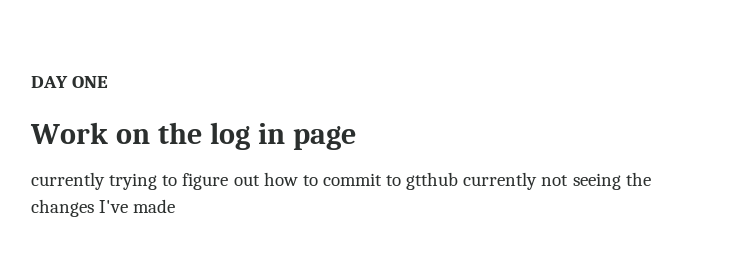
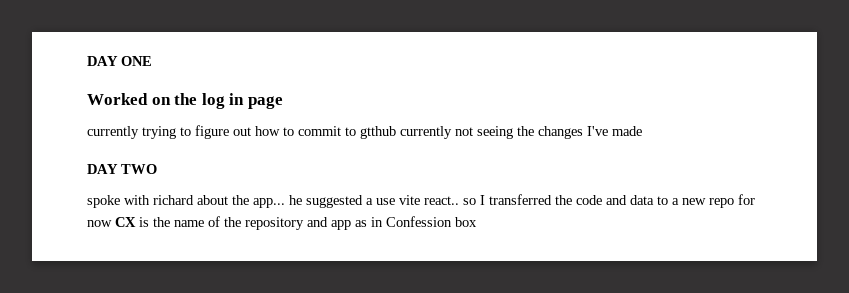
- Work on the log in page
+ Worked on the log in page
+ DAY TWO
+ spoke with richard about the app... he suggested a use vite react.. so I transferred the code and data to a new repo for now CX is the name of the repository and app as in Confession box

